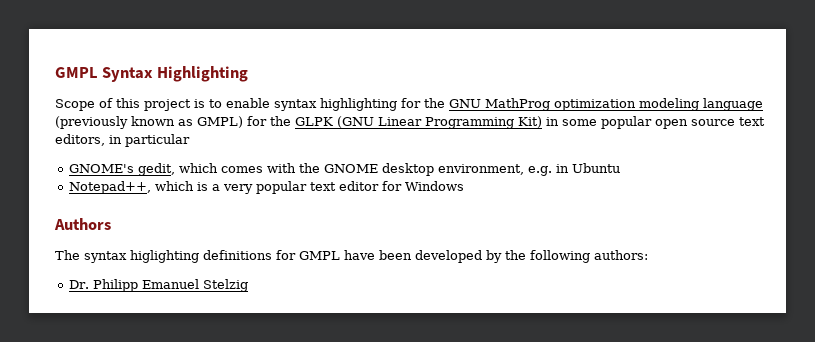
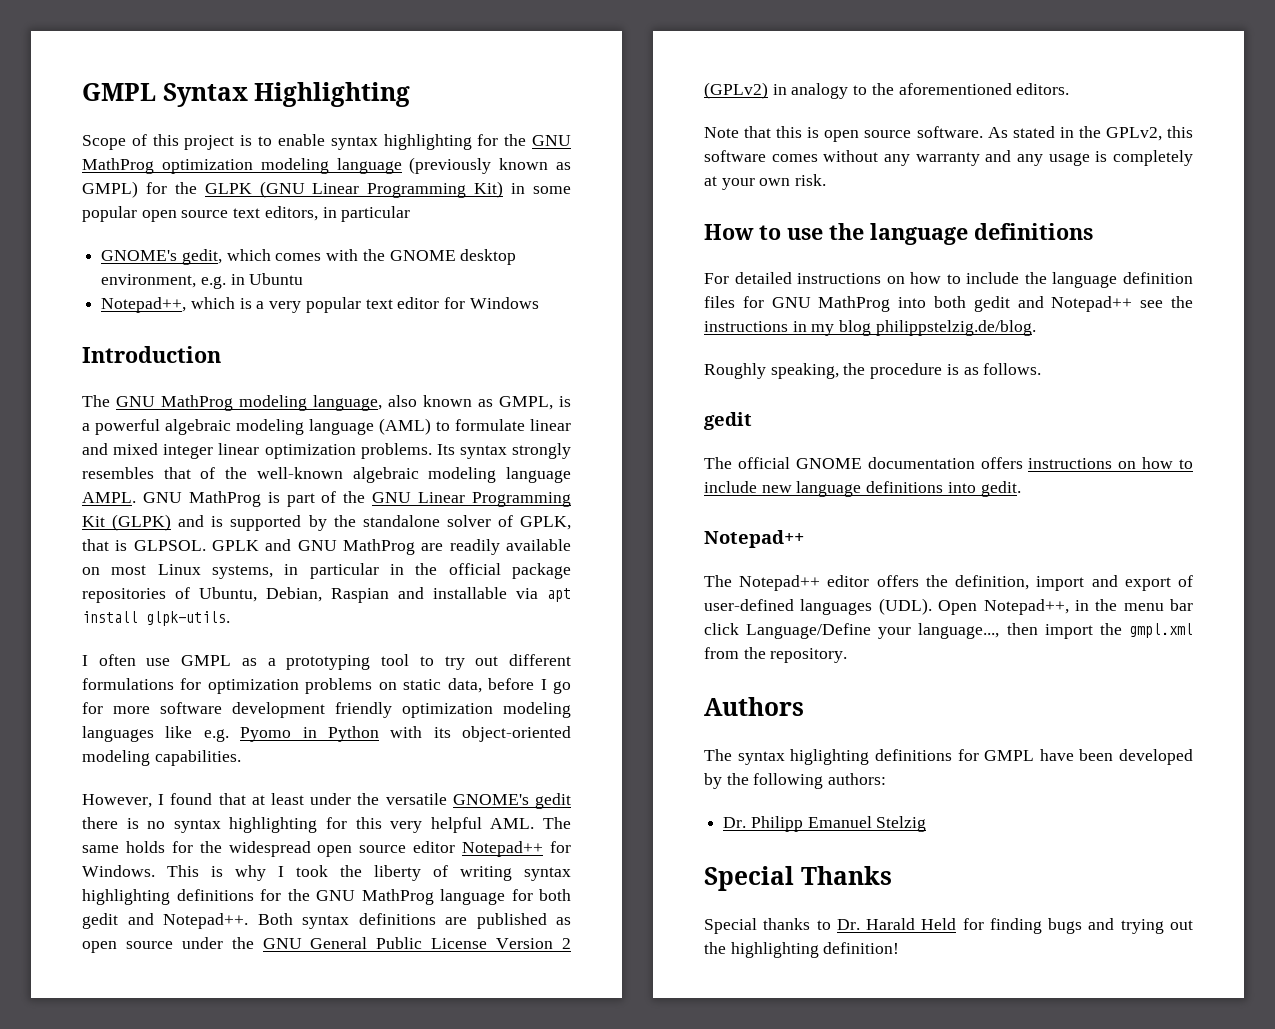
+ Introduction
+ The GNU MathProg modeling language, also known as GMPL, is a powerful algebraic modeling language (AML) to formulate linear and mixed integer linear optimization problems. Its syntax strongly resembles that of the well-known algebraic modeling language AMPL. GNU MathProg is part of the GNU Linear Programming Kit (GLPK) and is supported by the standalone solver of GPLK, that is GLPSOL. GPLK and GNU MathProg are readily available on most Linux systems, in particular in the official package repositories of Ubuntu, Debian, Raspian and installable via apt install glpk-utils.
+ I often use GMPL as a prototyping tool to try out different formulations for optimization problems on static data, before I go for more software development friendly optimization modeling languages like e.g. Pyomo in Python with its object-oriented modeling capabilities.
+ However, I found that at least under the versatile GNOME's gedit there is no syntax highlighting for this very helpful AML. The same holds for the widespread open source editor Notepad++ for Windows. This is why I took the liberty of writing syntax highlighting definitions for the GNU MathProg language for both gedit and Notepad++. Both syntax definitions are published as open source under the GNU General Public License Version 2 (GPLv2) in analogy to the aforementioned editors.
+ Note that this is open source software. As stated in the GPLv2, this software comes without any warranty and any usage is completely at your own risk.
+ How to use the language definitions
+ For detailed instructions on how to include the language definition files for GNU MathProg into both gedit and Notepad++ see the instructions in my blog philippstelzig.de/blog.
+ Roughly speaking, the procedure is as follows.
+ gedit
+ The official GNOME documentation offers instructions on how to include new language definitions into gedit.
+ Notepad++
+ The Notepad++ editor offers the definition, import and export of user-defined languages (UDL). Open Notepad++, in the menu bar click Language/Define your language..., then import the gmpl.xml from the repository.
+ Special Thanks
+ Special thanks to Dr. Harald Held for finding bugs and trying out the highlighting definition!

